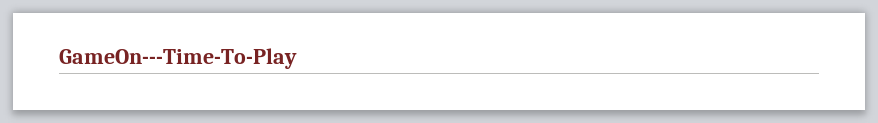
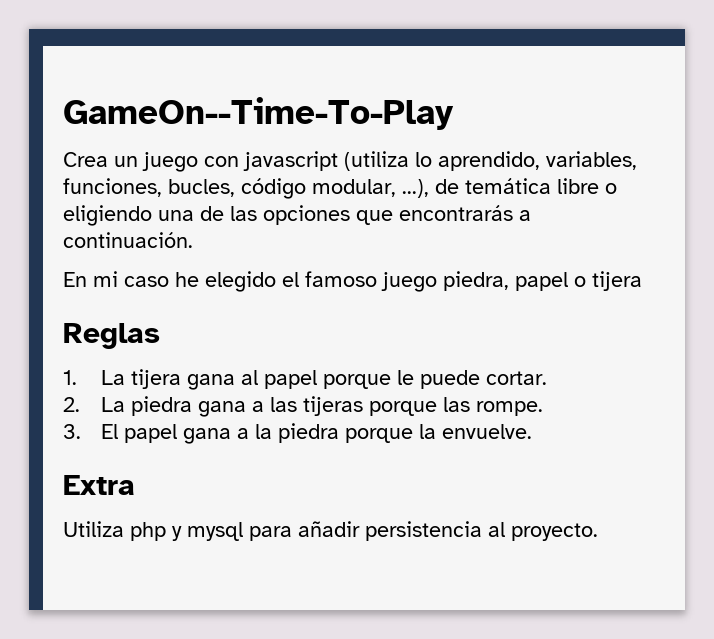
- GameOn---Time-To-Play
+ GameOn--Time-To-Play
+ Crea un juego con javascript (utiliza lo aprendido, variables, funciones, bucles, código modular, ...), de temática libre o eligiendo una de las opciones que encontrarás a continuación.
+ En mi caso he elegido el famoso juego piedra, papel o tijera
+ Reglas
+ 1. La tijera gana al papel porque le puede cortar.
+ 2. La piedra gana a las tijeras porque las rompe.
+ 3. El papel gana a la piedra porque la envuelve.
+ Extra
+ Utiliza php y mysql para añadir persistencia al proyecto.

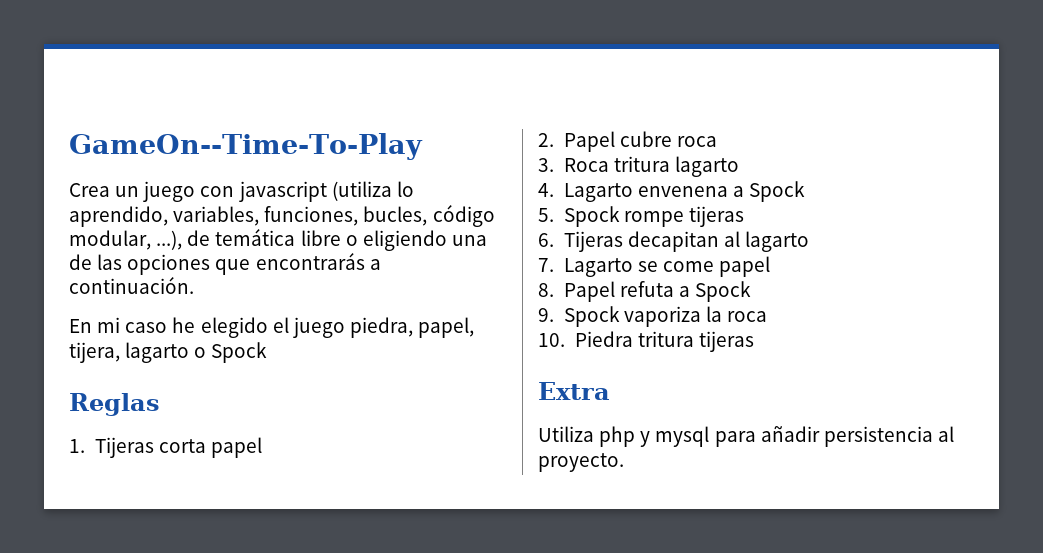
- En mi caso he elegido el famoso juego piedra, papel o tijera
+ En mi caso he elegido el juego piedra, papel, tijera, lagarto o Spock
  Reglas
- 1. La tijera gana al papel porque le puede cortar.
- 2. La piedra gana a las tijeras porque las rompe.
- 3. El papel gana a la piedra porque la envuelve.
+ 1. Tijeras corta papel
+ 2. Papel cubre roca
+ 3. Roca tritura lagarto
+ 4. Lagarto envenena a Spock
+ 5. Spock rompe tijeras
+ 6. Tijeras decapitan al lagarto
+ 7. Lagarto se come papel
+ 8. Papel refuta a Spock
+ 9. Spock vaporiza la roca
+ 10. Piedra tritura tijeras

